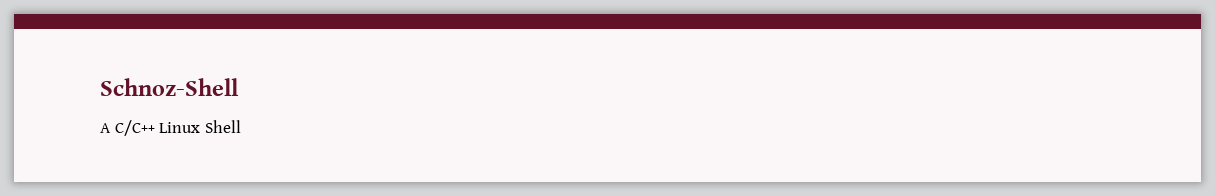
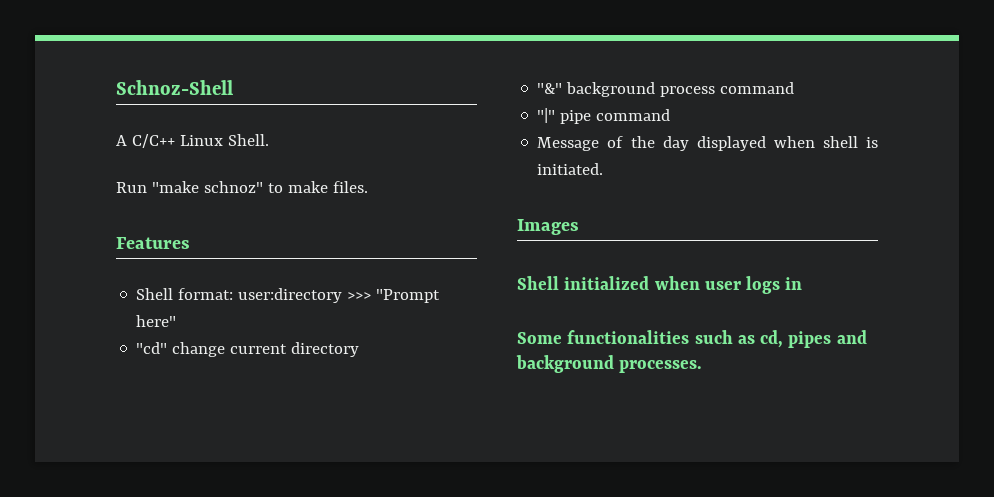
- A C/C++ Linux Shell
+ A C/C++ Linux Shell.
+ Run "make schnoz" to make files.
+ Features
+ Shell format: user:directory >>> "Prompt here"
+ "cd" change current directory
+ "&" background process command
+ "|" pipe command
+ Message of the day displayed when shell is initiated.
+ Images
+ Shell initialized when user logs in
+ Some functionalities such as cd, pipes and background processes.

